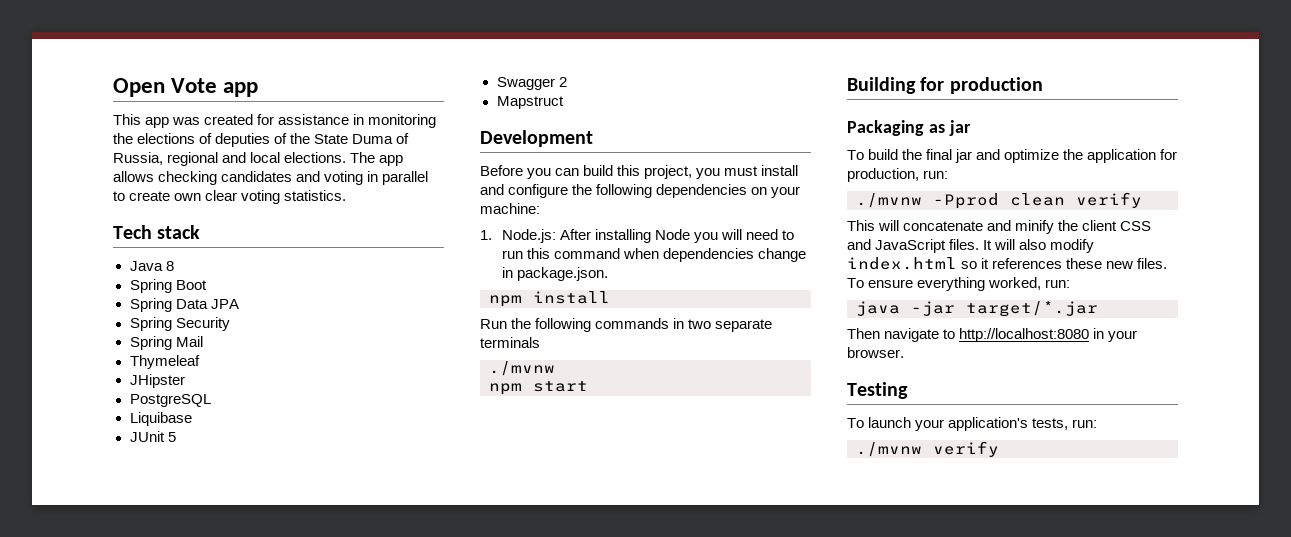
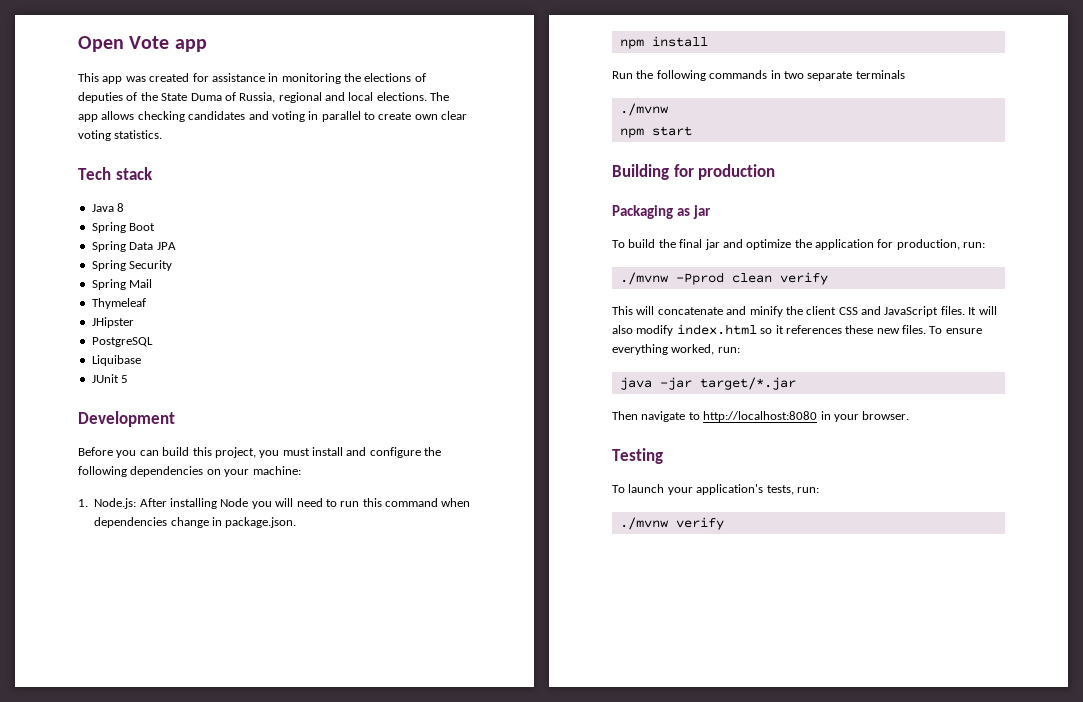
- Swagger 2
- Mapstruct

